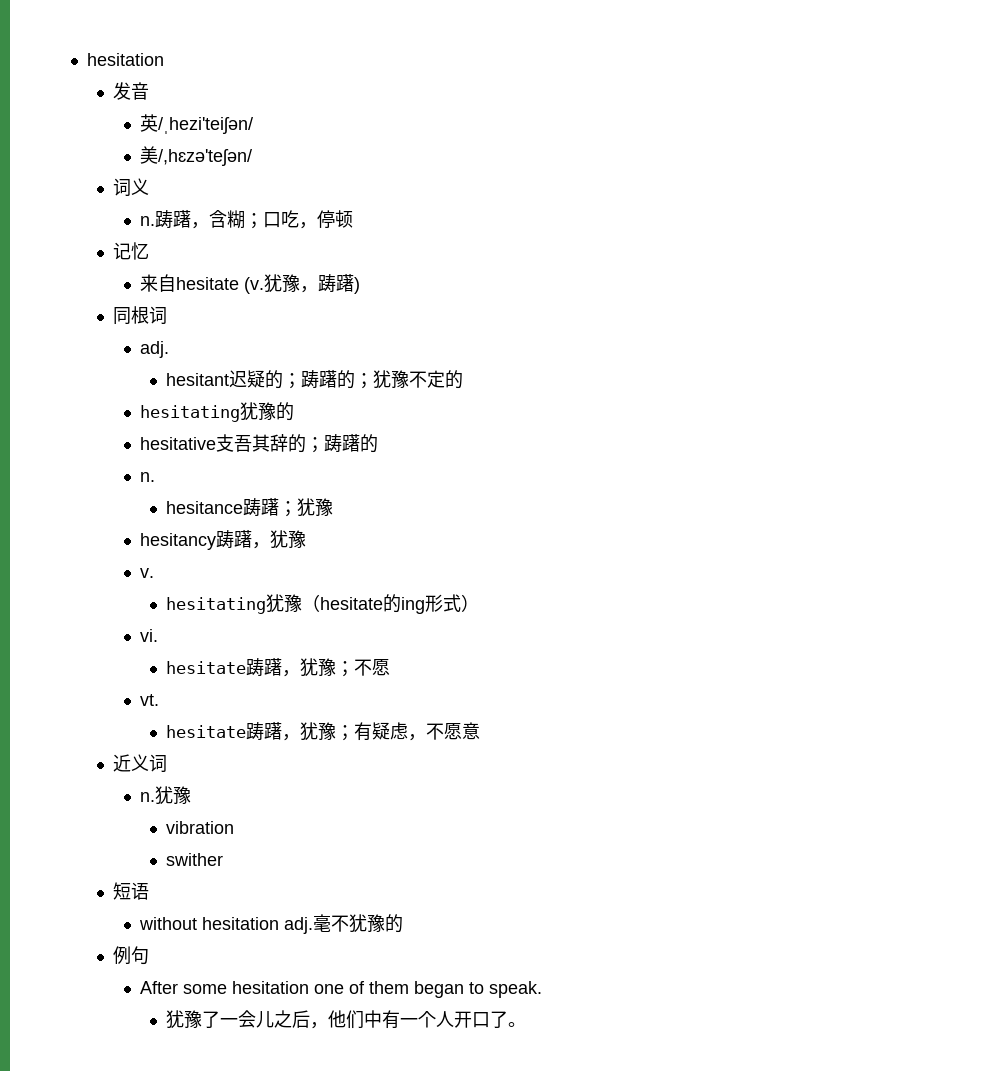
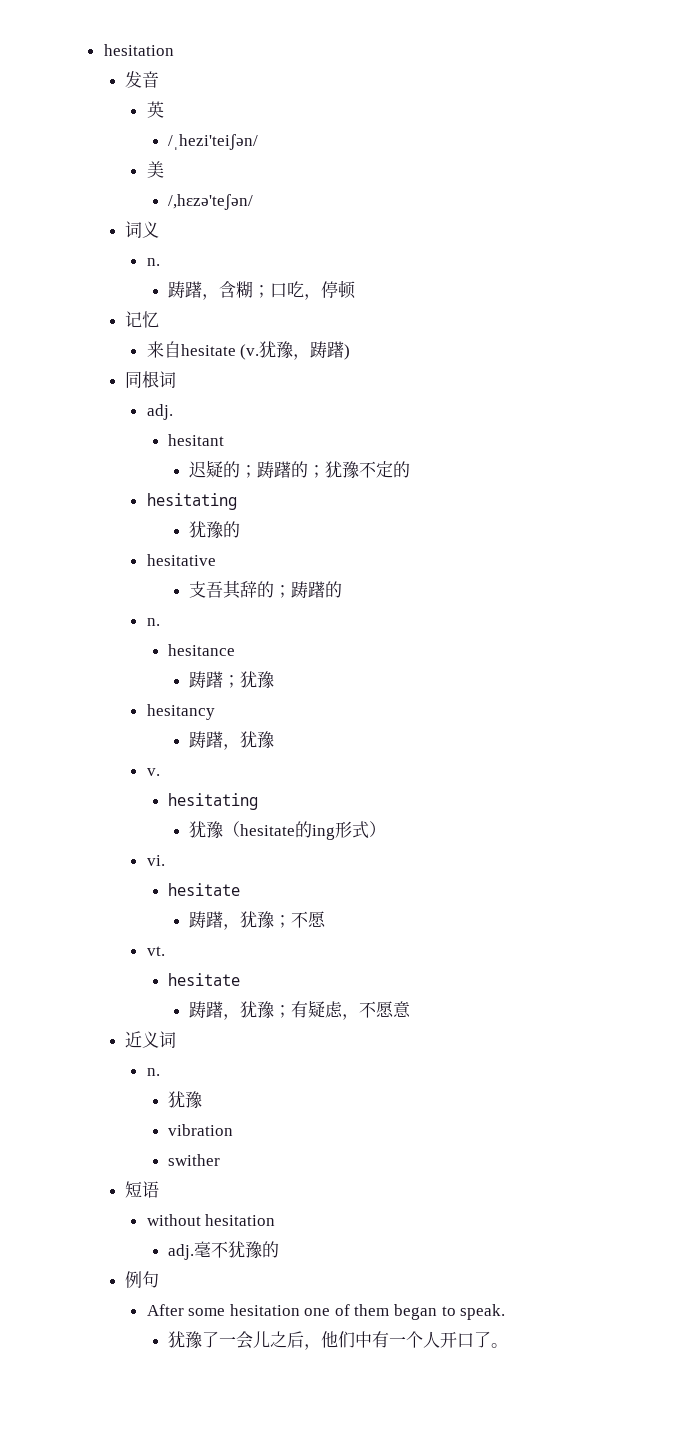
- 英/ˌhezi'teiʃən/
+ 英
+ /ˌhezi'teiʃən/
- 美/,hɛzə'teʃən/
+ 美
+ /,hɛzə'teʃən/
  词义
- n.踌躇，含糊；口吃，停顿
+ n.
+ 踌躇，含糊；口吃，停顿
- hesitant迟疑的；踌躇的；犹豫不定的
- hesitating犹豫的
+ hesitant
+ 迟疑的；踌躇的；犹豫不定的
+ hesitating
+ 犹豫的
- hesitative支吾其辞的；踌躇的
+ hesitative
+ 支吾其辞的；踌躇的
- hesitance踌躇；犹豫
+ hesitance
+ 踌躇；犹豫
- hesitancy踌躇，犹豫
+ hesitancy
+ 踌躇，犹豫
  v.
- hesitating犹豫（hesitate的ing形式）
+ hesitating
+ 犹豫（hesitate的ing形式）
  vi.
- hesitate踌躇，犹豫；不愿
+ hesitate
+ 踌躇，犹豫；不愿
  vt.
- hesitate踌躇，犹豫；有疑虑，不愿意
+ hesitate
+ 踌躇，犹豫；有疑虑，不愿意
  近义词
- n.犹豫
+ n.
+ 犹豫
- without hesitation adj.
+ without hesitation
+ adj.

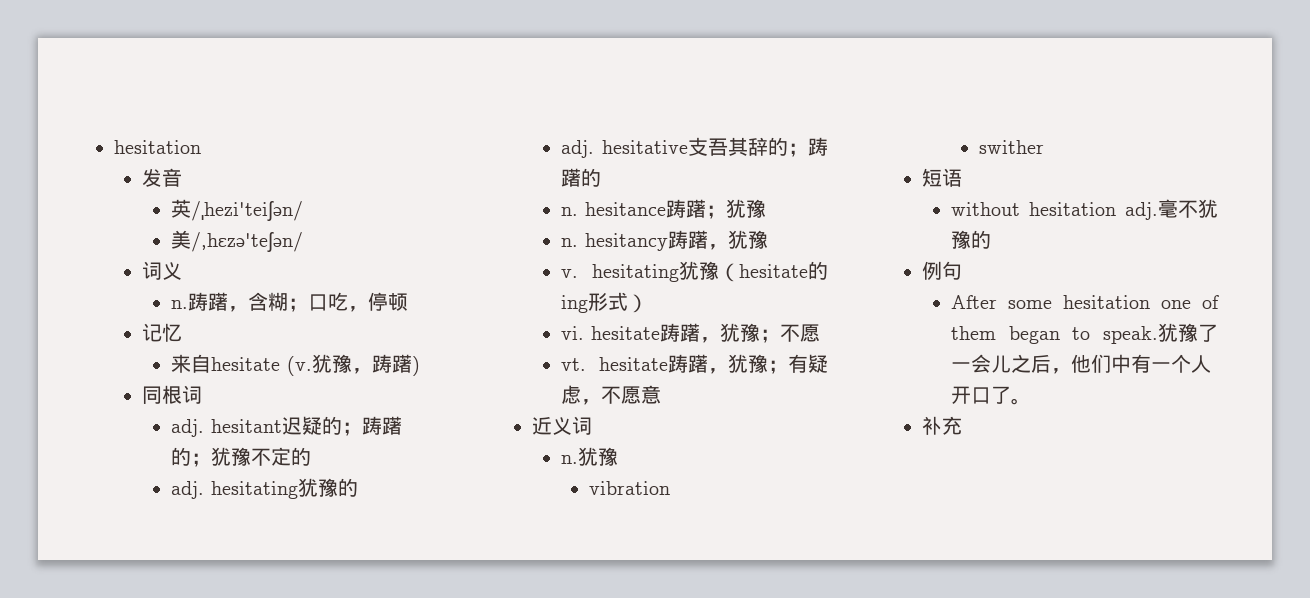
- 英
- /ˌhezi'teiʃən/
+ 英/ˌhezi'teiʃən/
- 美
- /,hɛzə'teʃən/
+ 美/,hɛzə'teʃən/
  词义
- n.
- 踌躇，含糊；口吃，停顿
+ n.踌躇，含糊；口吃，停顿
  同根词
- adj.
- hesitant
- 迟疑的；踌躇的；犹豫不定的
- hesitating
- 犹豫的
- hesitative
- 支吾其辞的；踌躇的
- n.
- hesitance
- 踌躇；犹豫
+ adj. hesitant迟疑的；踌躇的；犹豫不定的
+ adj. hesitating犹豫的
+ adj. hesitative支吾其辞的；踌躇的
+ n. hesitance踌躇；犹豫
- hesitancy
- 踌躇，犹豫
+ n. hesitancy踌躇，犹豫
- v.
- hesitating
- 犹豫（hesitate的ing形式）
+ v. hesitating犹豫（hesitate的ing形式）
- vi.
- hesitate
- 踌躇，犹豫；不愿
+ vi. hesitate踌躇，犹豫；不愿
- vt.
- hesitate
- 踌躇，犹豫；有疑虑，不愿意
+ vt. hesitate踌躇，犹豫；有疑虑，不愿意
  近义词
- n.
- 犹豫
+ n.犹豫
- without hesitation
- adj.
+ without hesitation adj.
- After some hesitation one of them began to speak.
- 犹豫了一会儿之后，他们中有一个人开口了。
+ After some hesitation one of them began to speak.犹豫了一会儿之后，他们中有一个人开口了。
+ 补充

